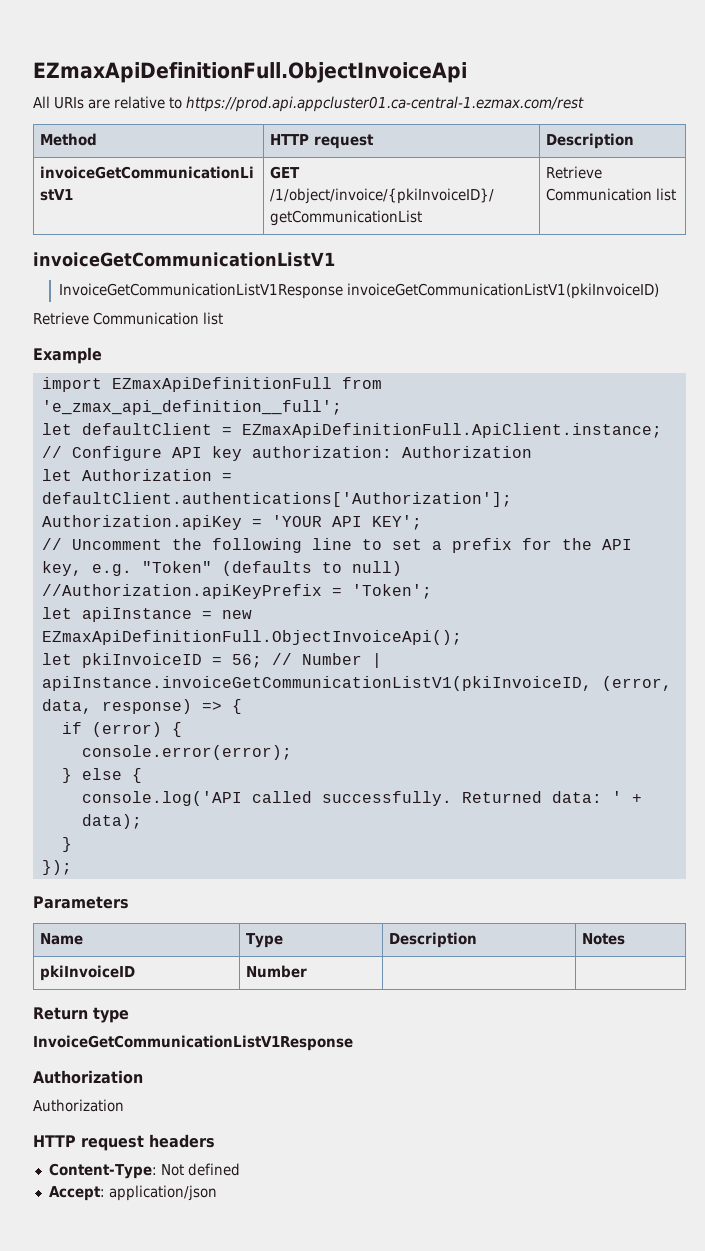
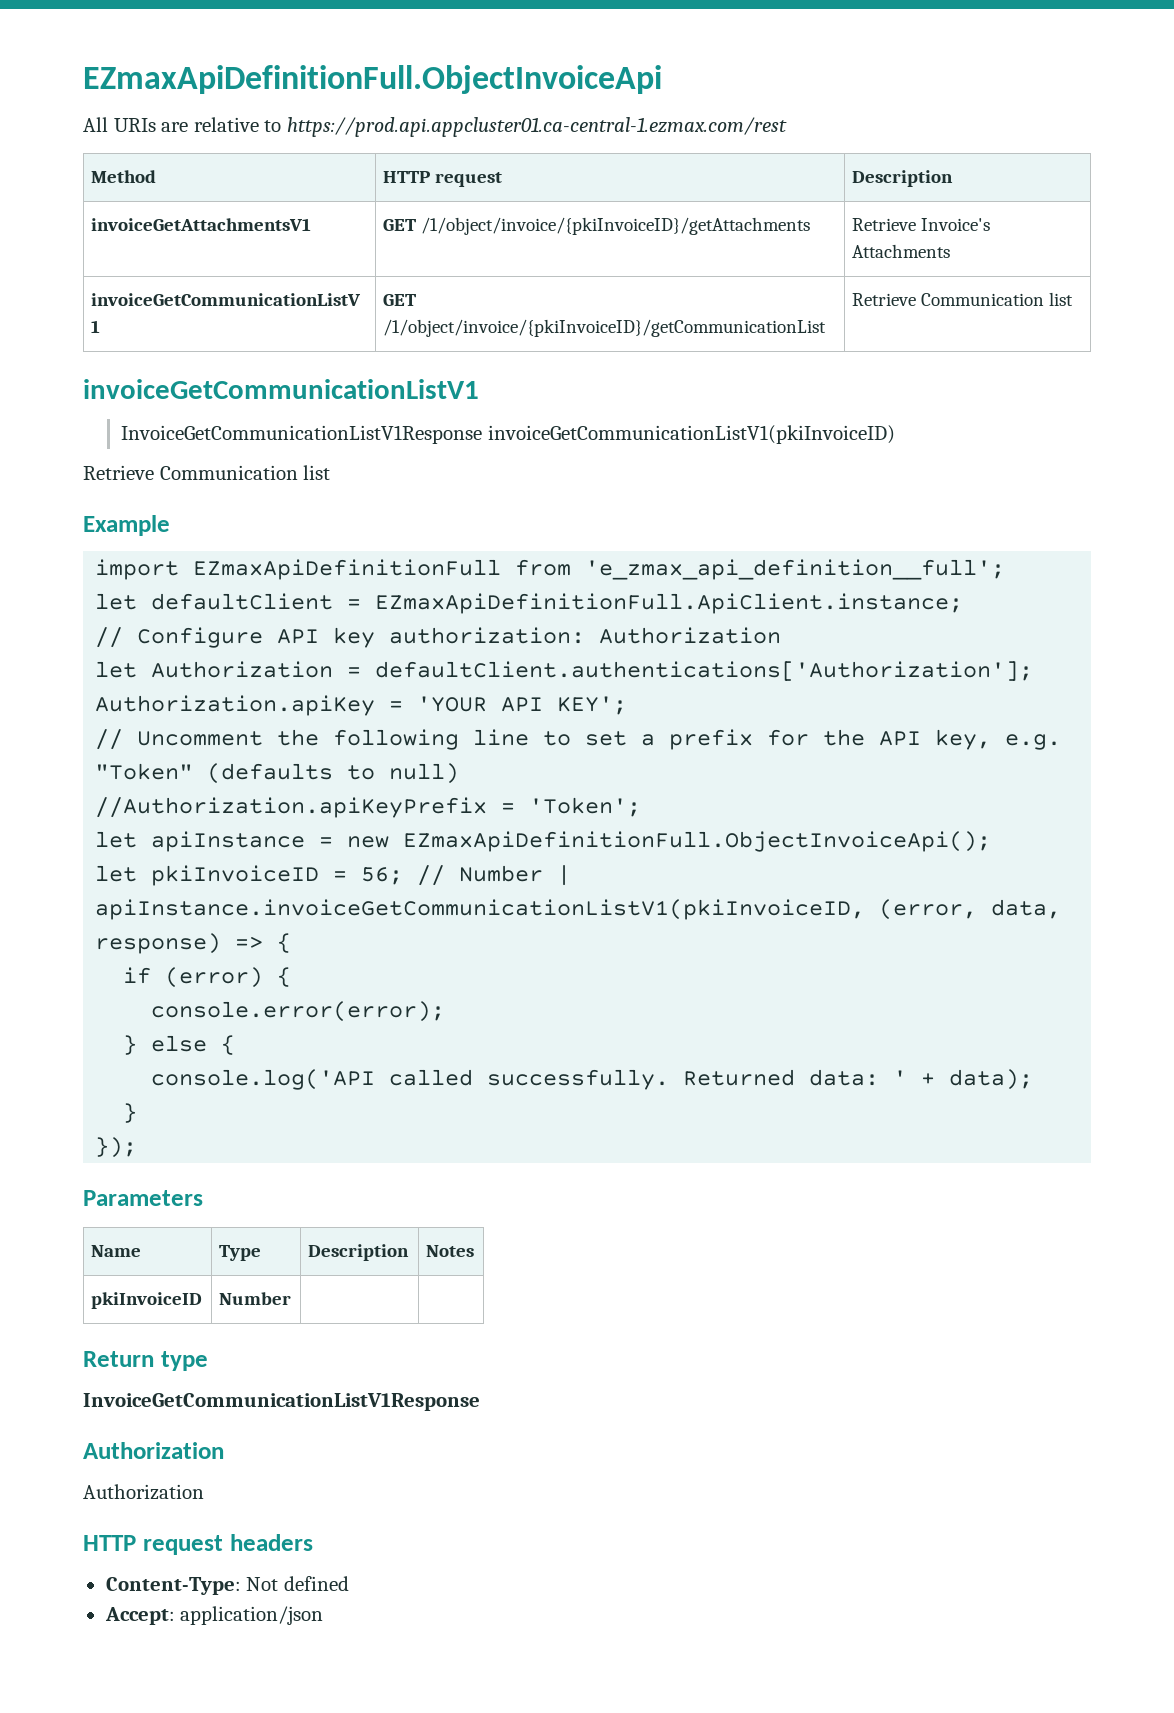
+ invoiceGetAttachmentsV1 | GET /1/object/invoice/{pkiInvoiceID}/getAttachments | Retrieve Invoice's Attachments

